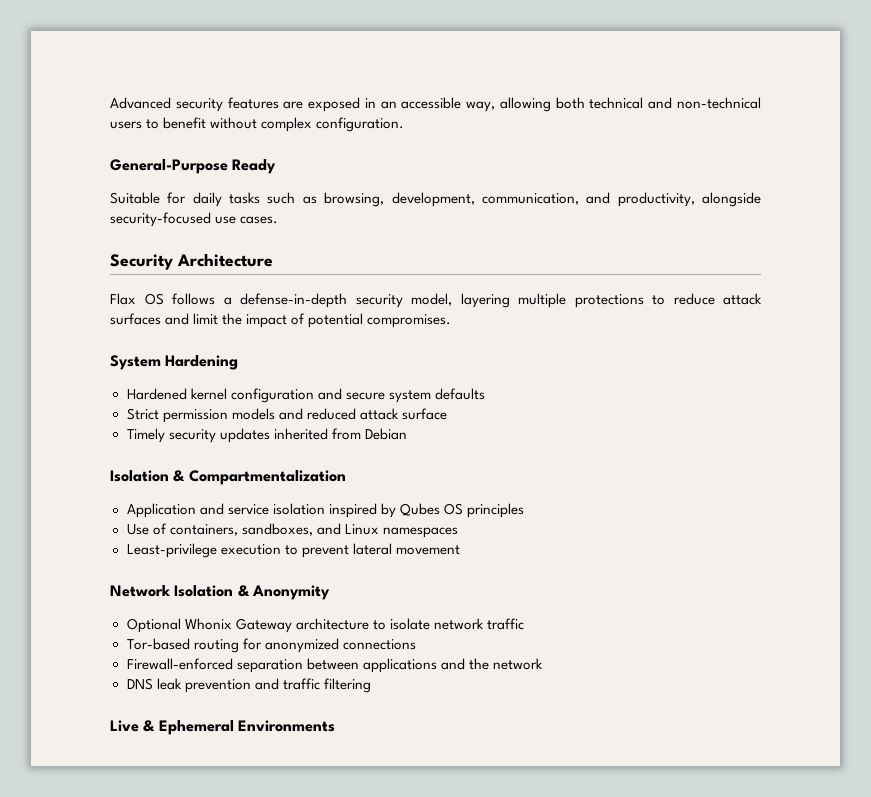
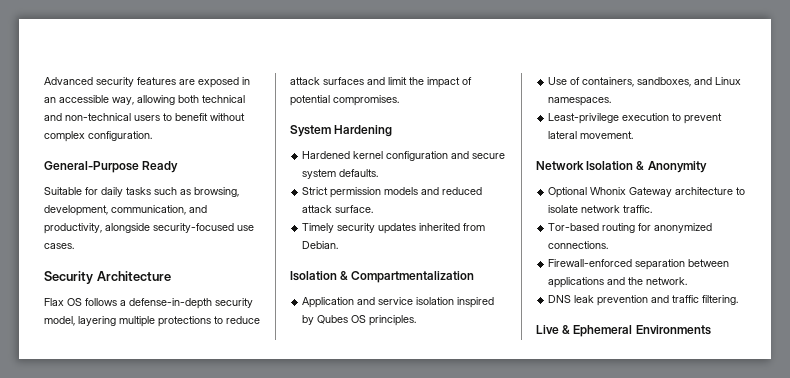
- Hardened kernel configuration and secure system defaults
+ Hardened kernel configuration and secure system defaults.
- Strict permission models and reduced attack surface
+ Strict permission models and reduced attack surface.
- Timely security updates inherited from Debian
+ Timely security updates inherited from Debian.
- Application and service isolation inspired by Qubes OS principles
+ Application and service isolation inspired by Qubes OS principles.
- Use of containers, sandboxes, and Linux namespaces
+ Use of containers, sandboxes, and Linux namespaces.
- Least-privilege execution to prevent lateral movement
+ Least-privilege execution to prevent lateral movement.
- Optional Whonix Gateway architecture to isolate network traffic
+ Optional Whonix Gateway architecture to isolate network traffic.
- Tor-based routing for anonymized connections
+ Tor-based routing for anonymized connections.
- Firewall-enforced separation between applications and the network
+ Firewall-enforced separation between applications and the network.
- DNS leak prevention and traffic filtering
+ DNS leak prevention and traffic filtering.

